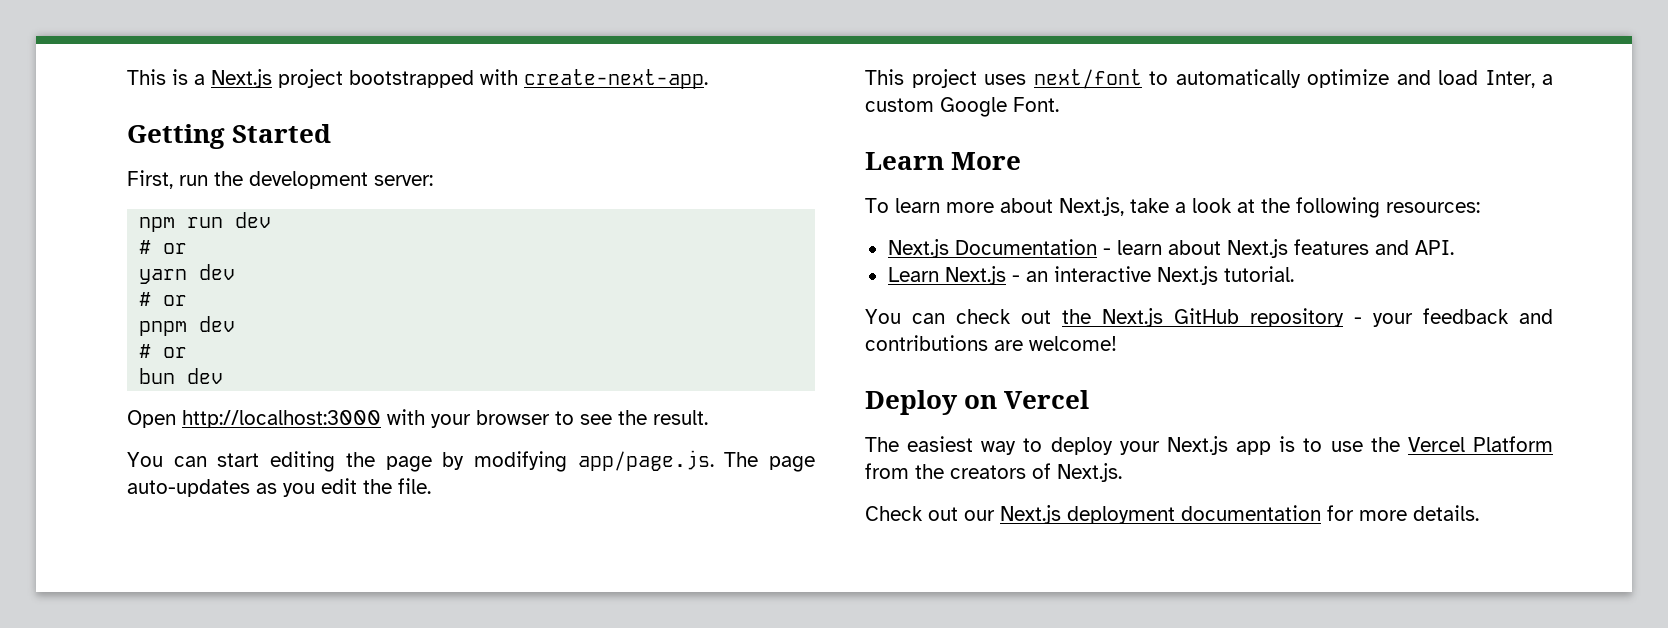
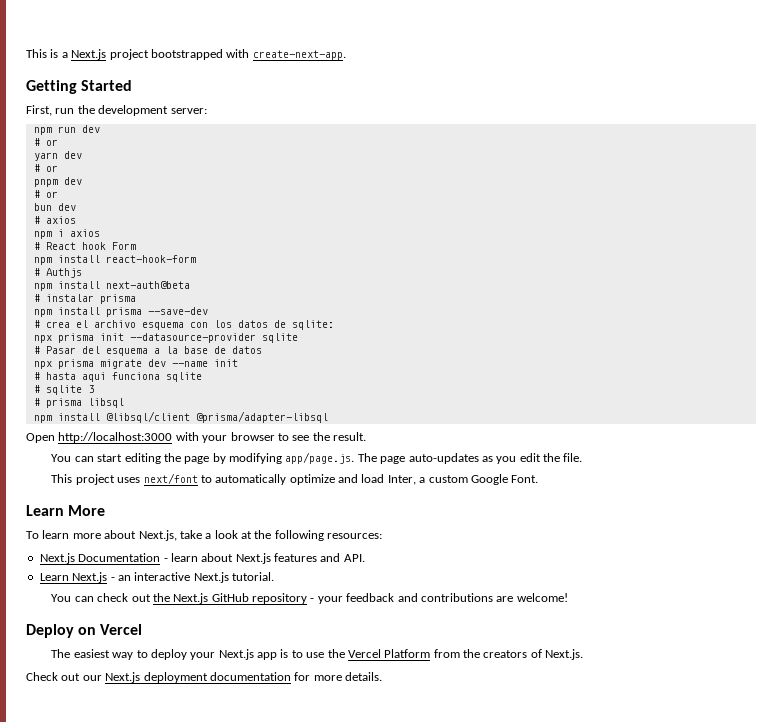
+ # axios
+ npm i axios
+ # React hook Form
+ npm install react-hook-form
+ # Authjs
+ npm install next-auth@beta
+ # instalar prisma
+ npm install prisma --save-dev
+ # crea el archivo esquema con los datos de sqlite:
+ npx prisma init --datasource-provider sqlite
+ # Pasar del esquema a la base de datos
+ npx prisma migrate dev --name init
+ # hasta aqui funciona sqlite
+ # sqlite 3
+ # prisma libsql
+ npm install @libsql/client @prisma/adapter-libsql

